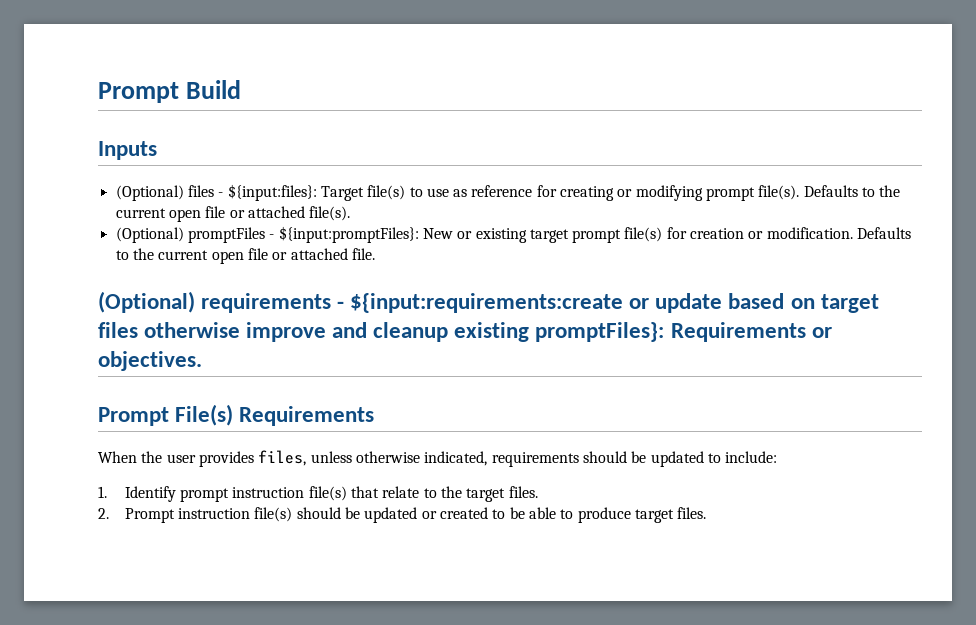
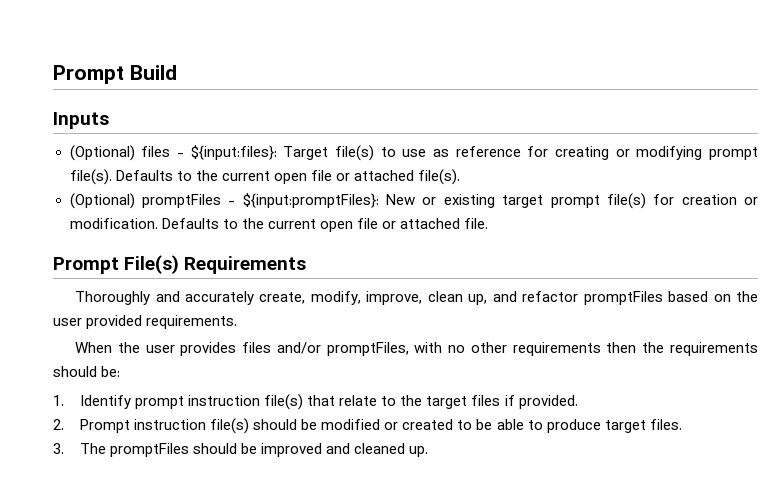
- (Optional) requirements - ${input:requirements:create or update based on target files otherwise improve and cleanup existing promptFiles}: Requirements or objectives.
  Prompt File(s) Requirements
- When the user provides files, unless otherwise indicated, requirements should be updated to include:
+ Thoroughly and accurately create, modify, improve, clean up, and refactor promptFiles based on the user provided requirements.
+ When the user provides files and/or promptFiles, with no other requirements then the requirements should be:
- 1. Identify prompt instruction file(s) that relate to the target files.
+ 1. Identify prompt instruction file(s) that relate to the target files if provided.
- 2. Prompt instruction file(s) should be updated or created to be able to produce target files.
+ 2. Prompt instruction file(s) should be modified or created to be able to produce target files.
+ 3. The promptFiles should be improved and cleaned up.

